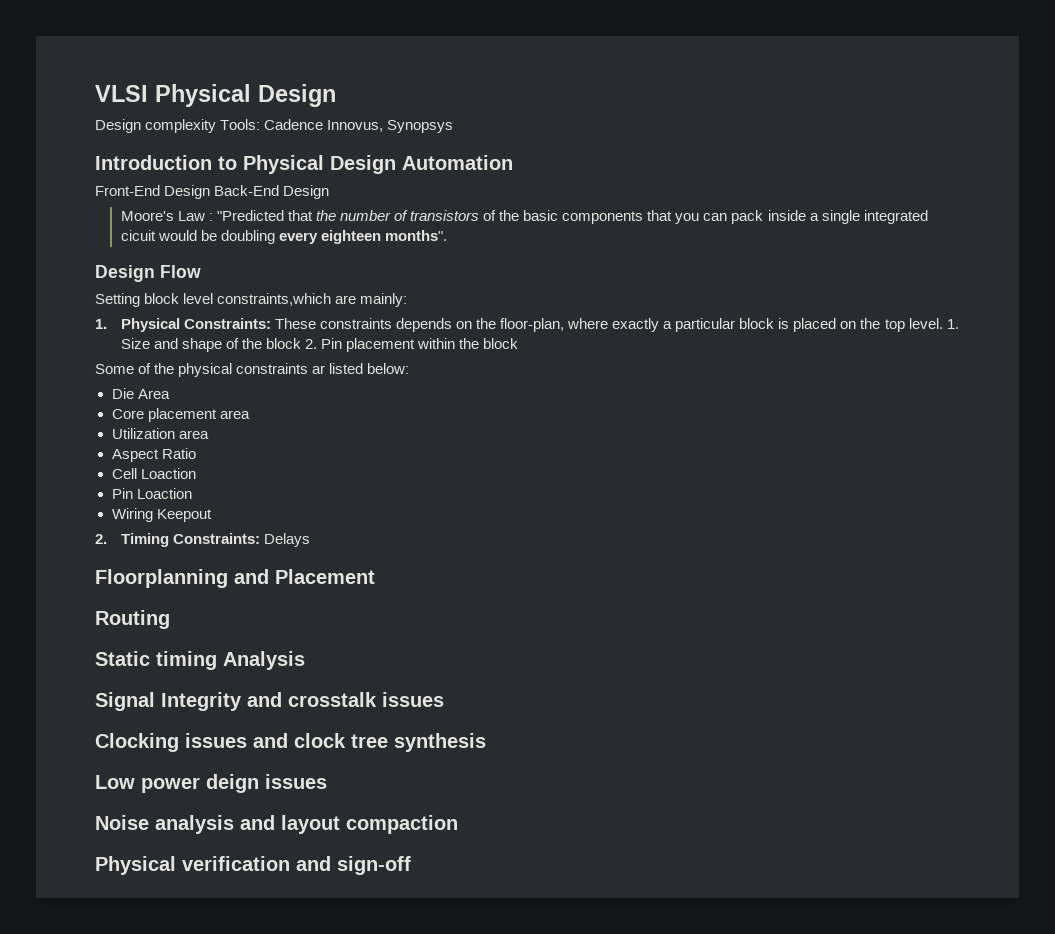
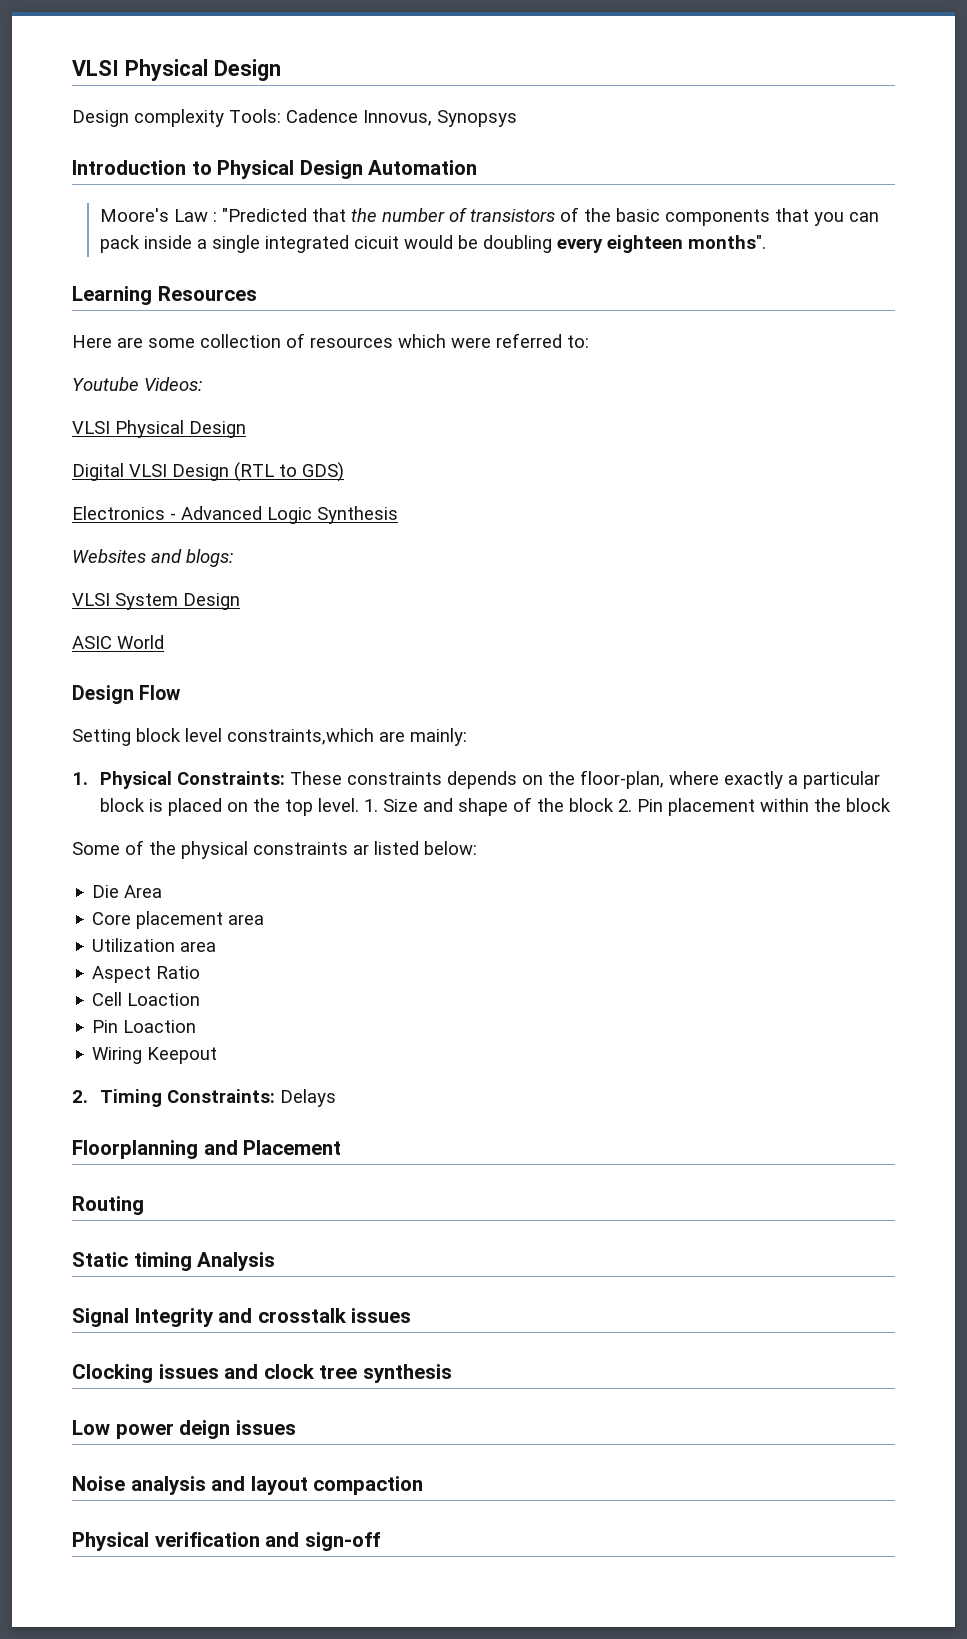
- Front-End Design Back-End Design
+ Learning Resources
+ Here are some collection of resources which were referred to:
+ Youtube Videos:
+ VLSI Physical Design
+ Digital VLSI Design (RTL to GDS)
+ Electronics - Advanced Logic Synthesis
+ Websites and blogs:
+ VLSI System Design
+ ASIC World

